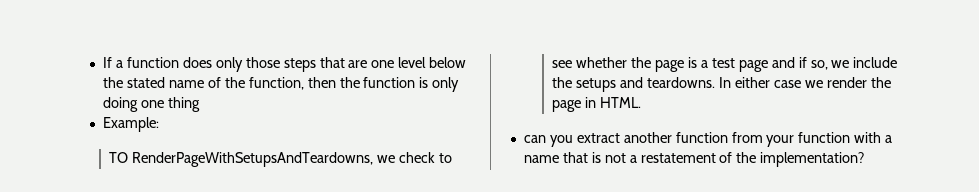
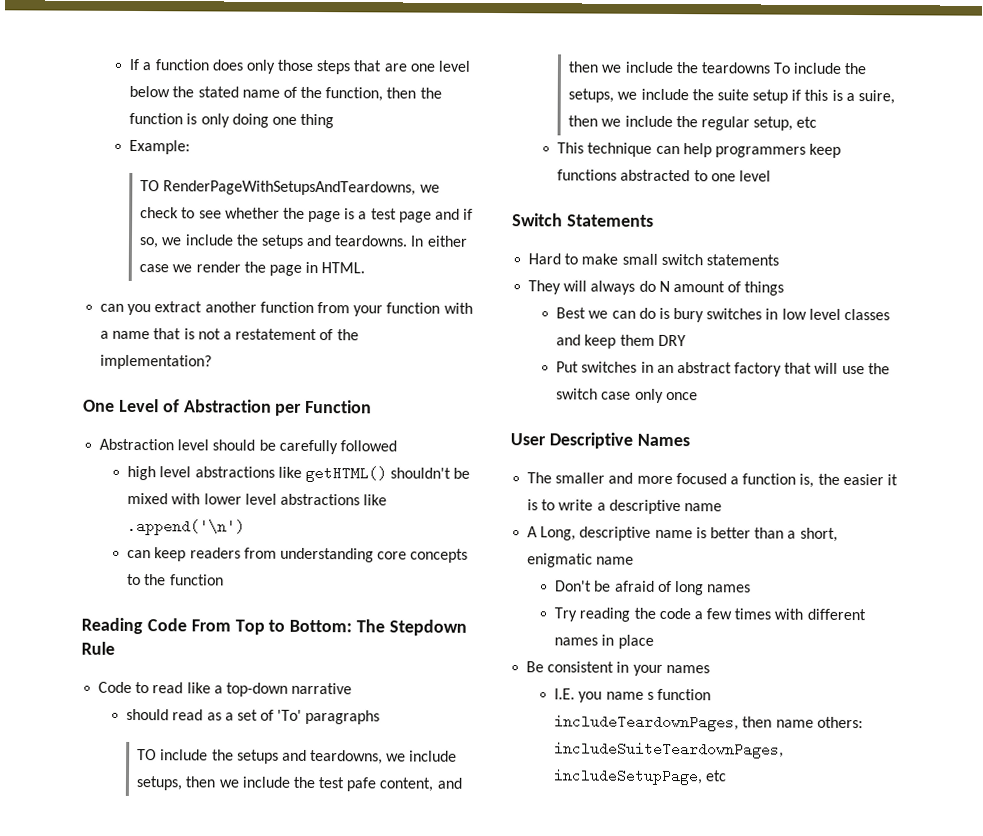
+ One Level of Abstraction per Function
+ Abstraction level should be carefully followed
+ high level abstractions like getHTML() shouldn't be mixed with lower level abstractions like .append('\n')
+ can keep readers from understanding core concepts to the function
+ Reading Code From Top to Bottom: The Stepdown Rule
+ Code to read like a top-down narrative
+ should read as a set of 'To' paragraphs
+ TO include the setups and teardowns, we include setups, then we include the test pafe content, and then we include the teardowns To include the setups, we include the suite setup if this is a suire, then we include the regular setup, etc
+ This technique can help programmers keep functions abstracted to one level
+ Switch Statements
+ Hard to make small switch statements
+ They will always do N amount of things
+ Best we can do is bury switches in low level classes and keep them DRY
+ Put switches in an abstract factory that will use the switch case only once
+ User Descriptive Names
+ The smaller and more focused a function is, the easier it is to write a descriptive name
+ A Long, descriptive name is better than a short, enigmatic name
+ Don't be afraid of long names
+ Try reading the code a few times with different names in place
+ Be consistent in your names
+ I.E. you name s function includeTeardownPages, then name others: includeSuiteTeardownPages, includeSetupPage, etc

